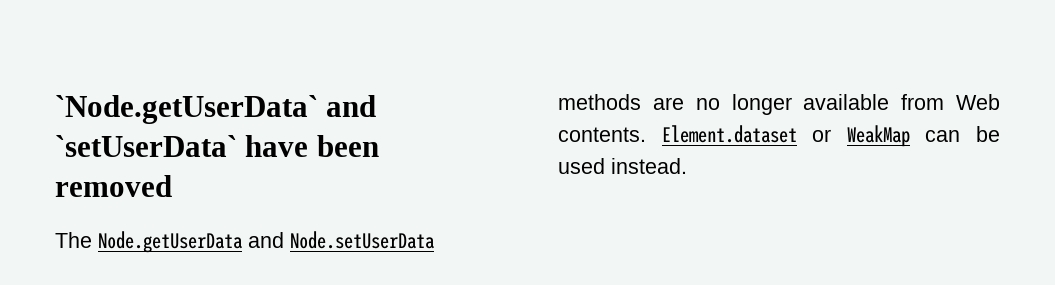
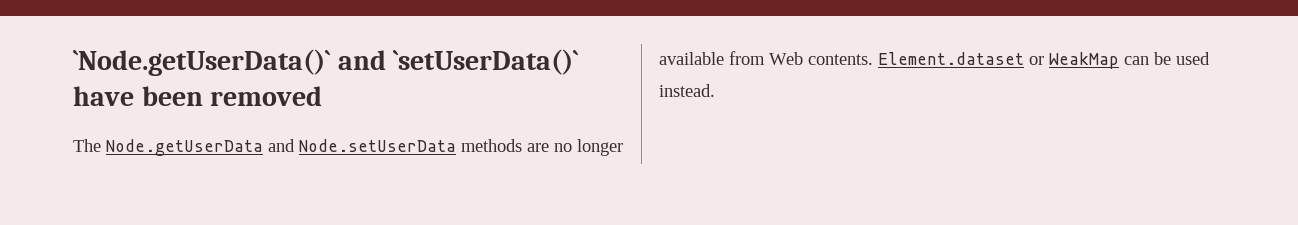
- `Node.getUserData` and `setUserData` have been removed
+ `Node.getUserData()` and `setUserData()` have been removed

